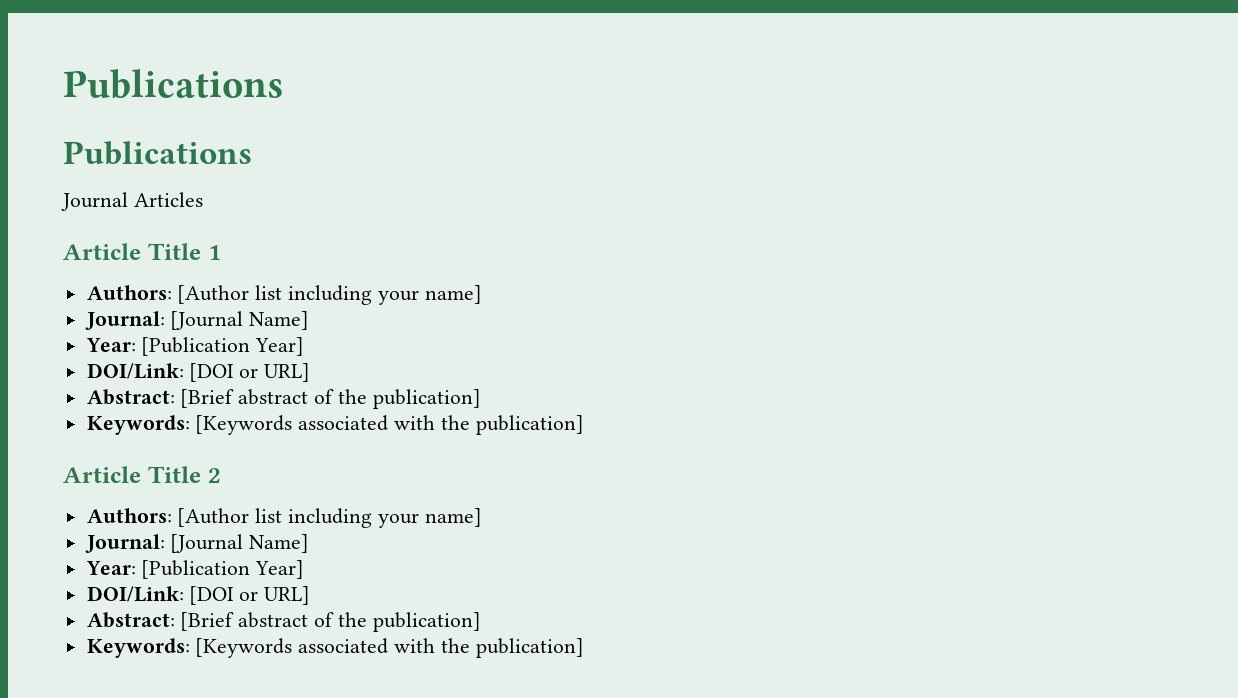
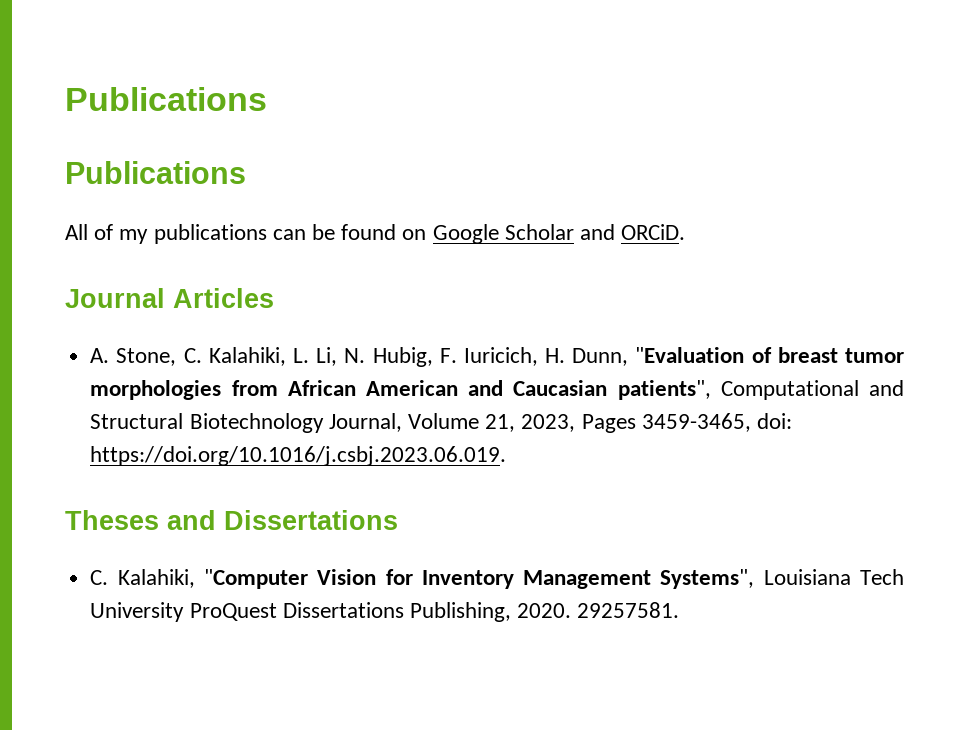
+ All of my publications can be found on Google Scholar and ORCiD.
  Journal Articles
- Article Title 1
- Authors: [Author list including your name]
- Journal: [Journal Name]
- Year: [Publication Year]
- DOI/Link: [DOI or URL]
- Abstract: [Brief abstract of the publication]
- Keywords: [Keywords associated with the publication]
- Article Title 2
- Authors: [Author list including your name]
- Journal: [Journal Name]
- Year: [Publication Year]
- DOI/Link: [DOI or URL]
- Abstract: [Brief abstract of the publication]
- Keywords: [Keywords associated with the publication]
+ A. Stone, C. Kalahiki, L. Li, N. Hubig, F. Iuricich, H. Dunn, "Evaluation of breast tumor morphologies from African American and Caucasian patients", Computational and Structural Biotechnology Journal, Volume 21, 2023, Pages 3459-3465, doi: https://doi.org/10.1016/j.csbj.2023.06.019.
+ Theses and Dissertations
+ C. Kalahiki, "Computer Vision for Inventory Management Systems", Louisiana Tech University ProQuest Dissertations Publishing, 2020. 29257581.

